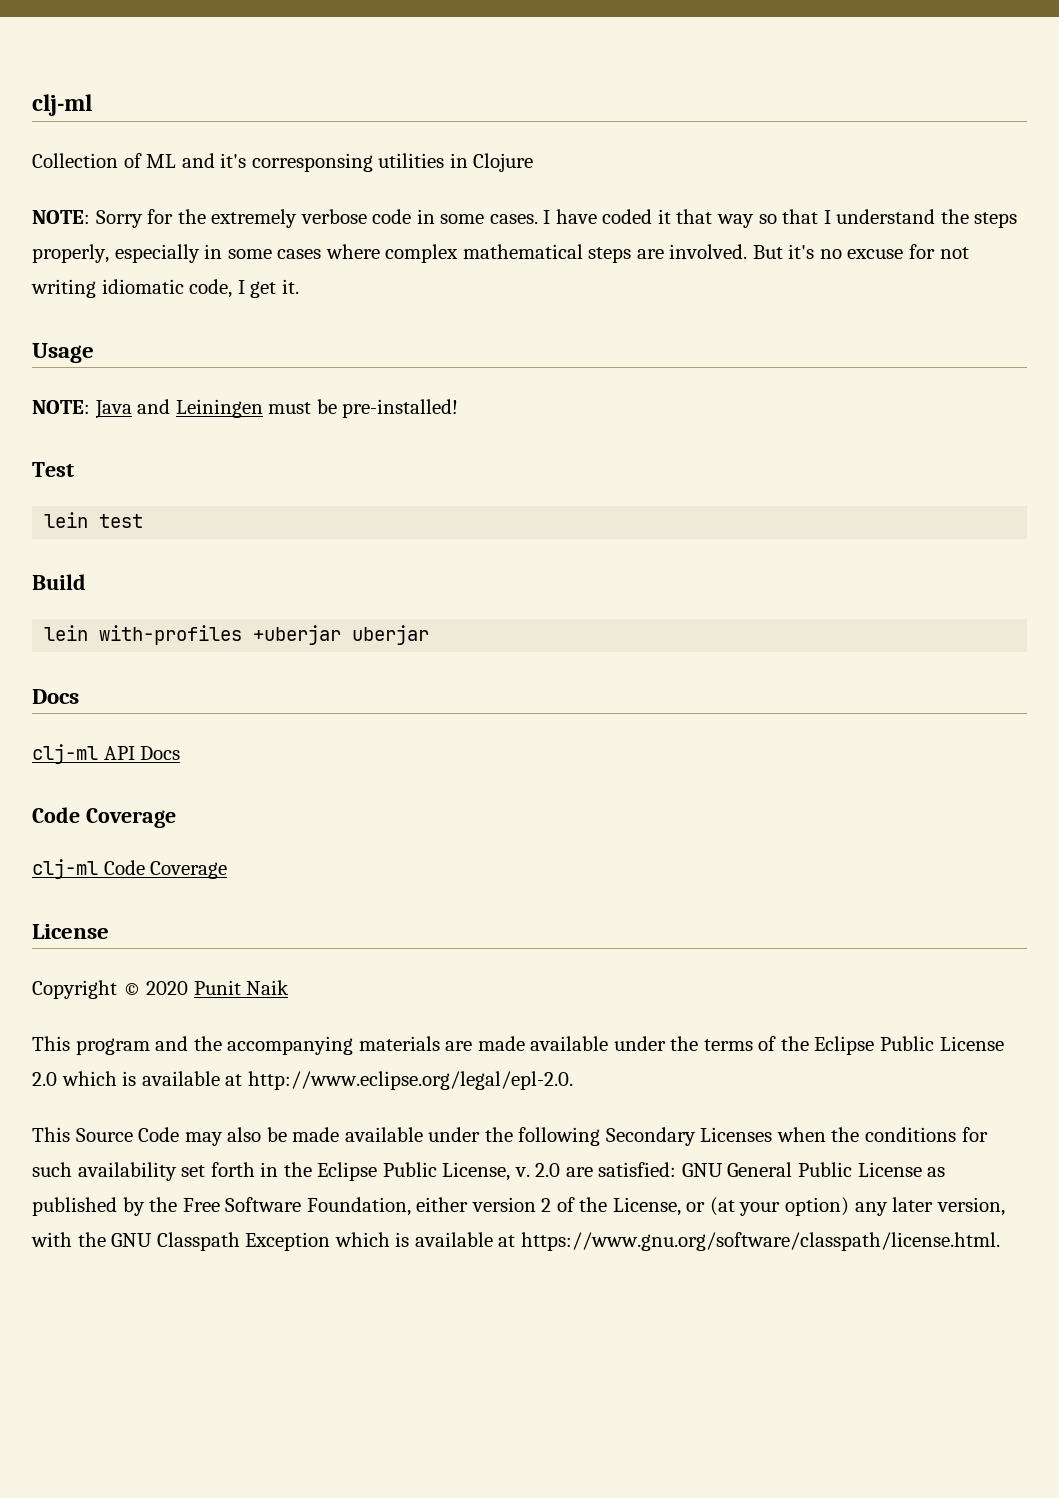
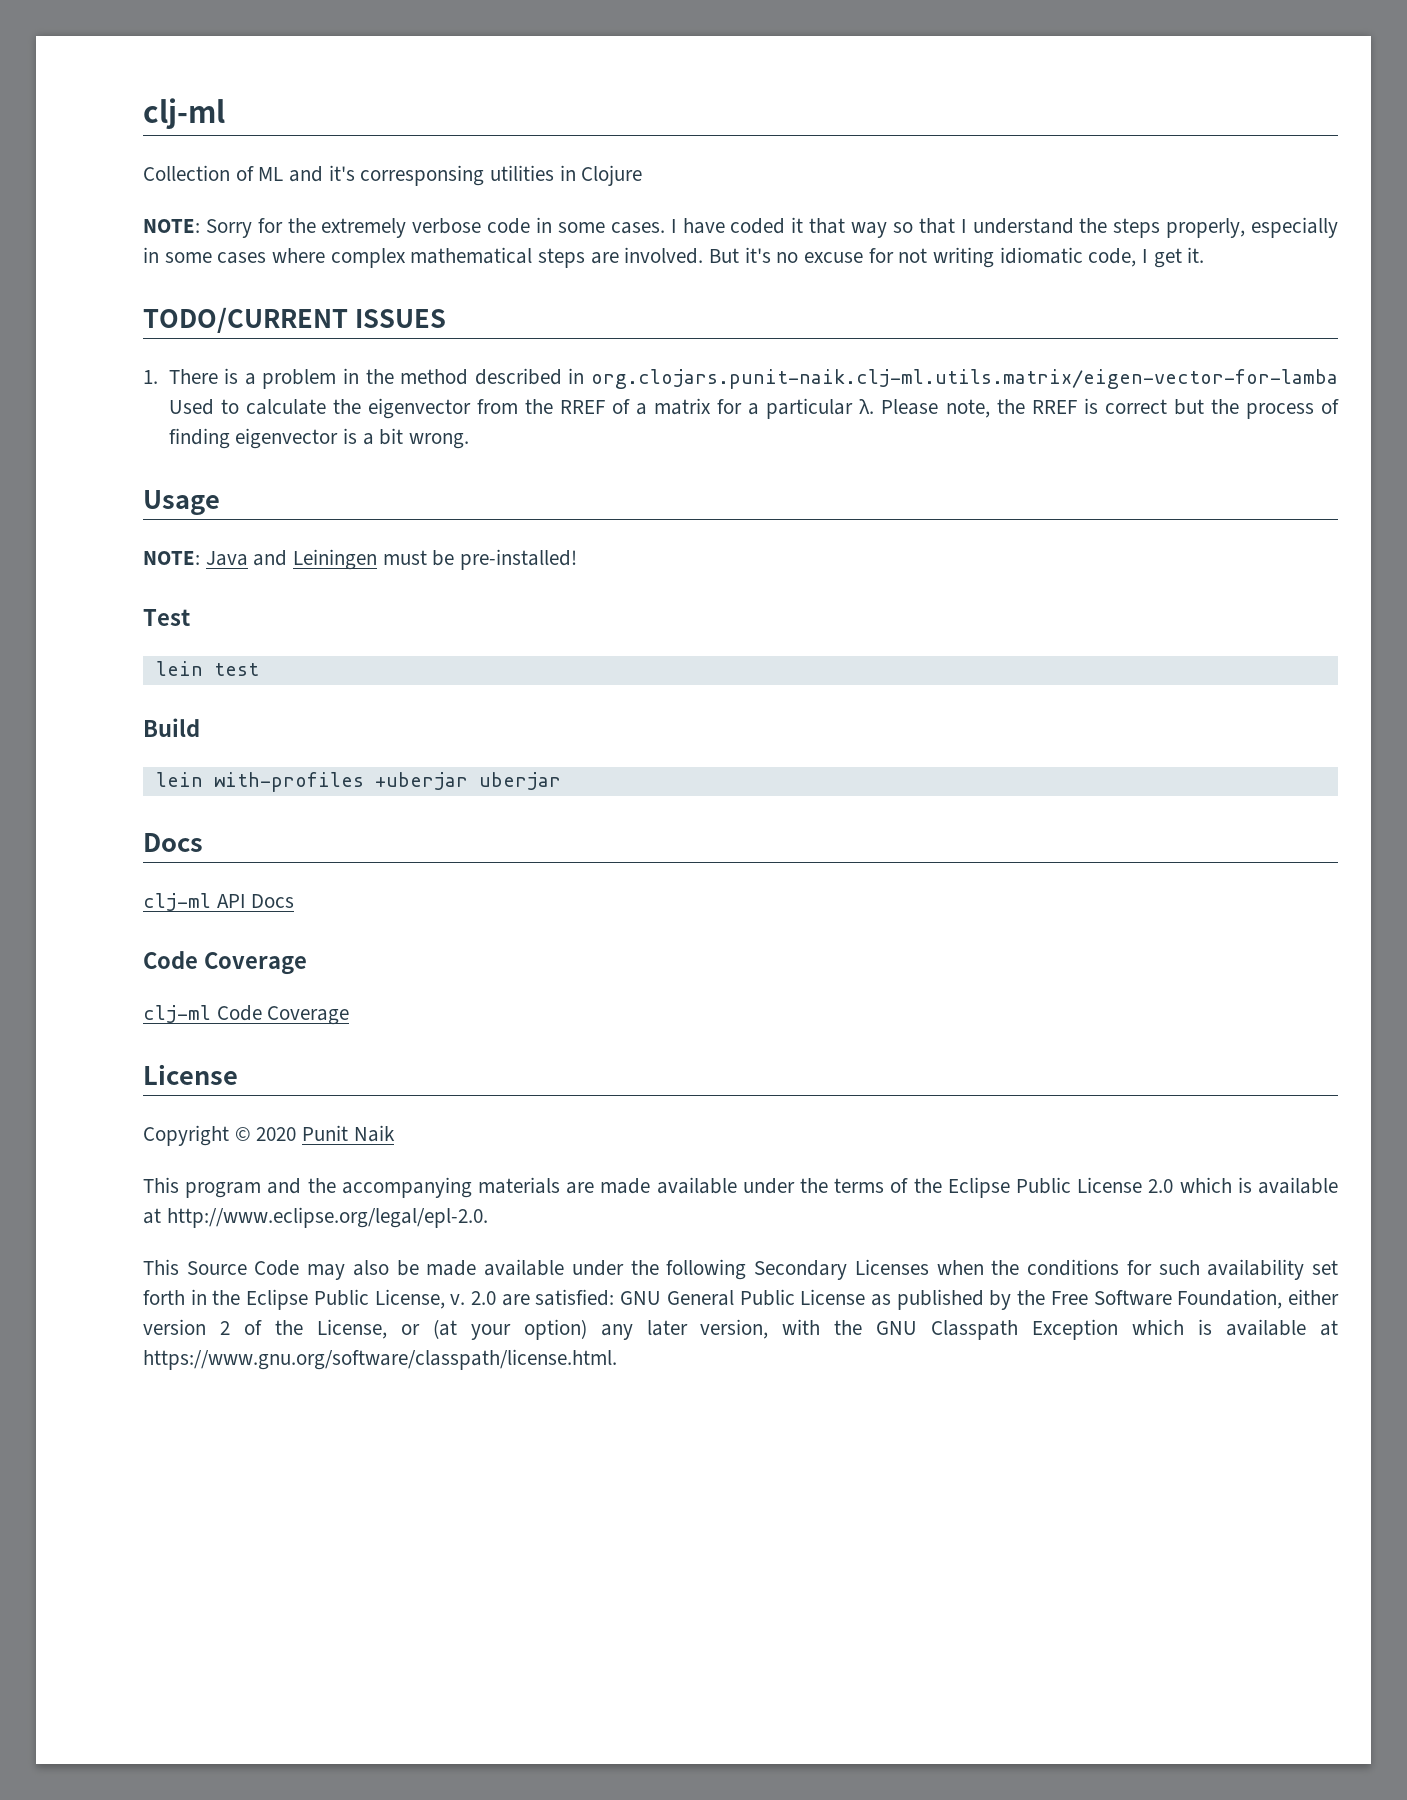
+ TODO/CURRENT ISSUES
+ 1. There is a problem in the method described in org.clojars.punit-naik.clj-ml.utils.matrix/eigen-vector-for-lamba Used to calculate the eigenvector from the RREF of a matrix for a particular λ. Please note, the RREF is correct but the process of finding eigenvector is a bit wrong.

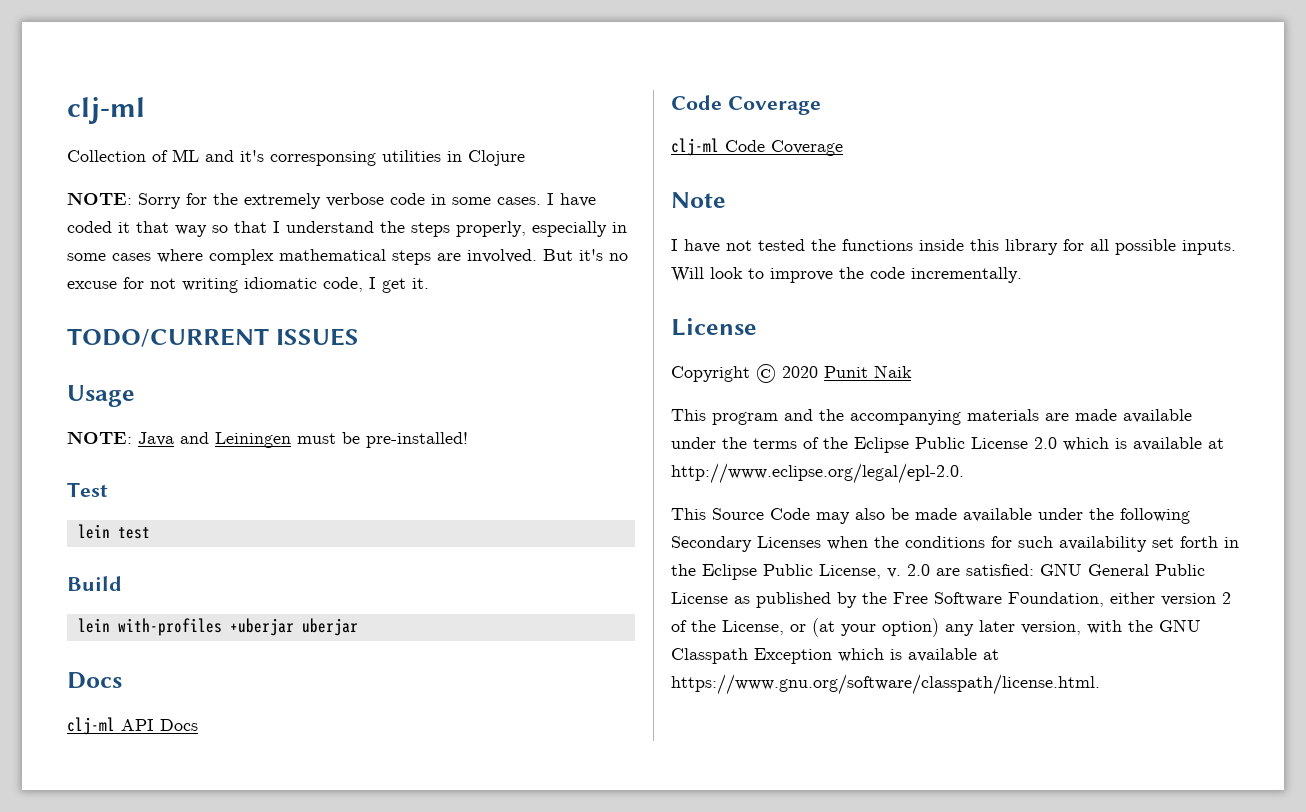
- 1. There is a problem in the method described in org.clojars.punit-naik.clj-ml.utils.matrix/eigen-vector-for-lamba Used to calculate the eigenvector from the RREF of a matrix for a particular λ. Please note, the RREF is correct but the process of finding eigenvector is a bit wrong.
+ Note
+ I have not tested the functions inside this library for all possible inputs. Will look to improve the code incrementally.

